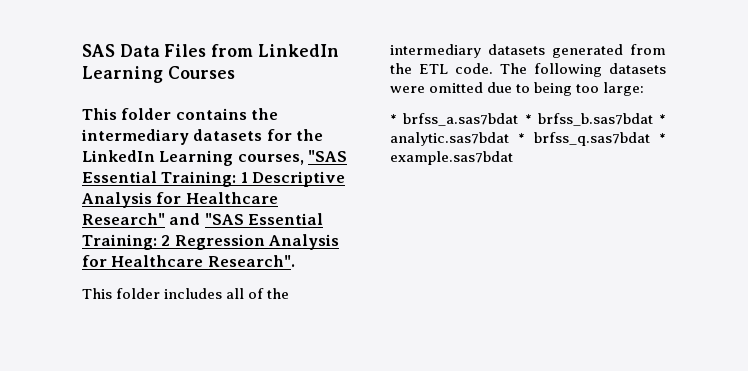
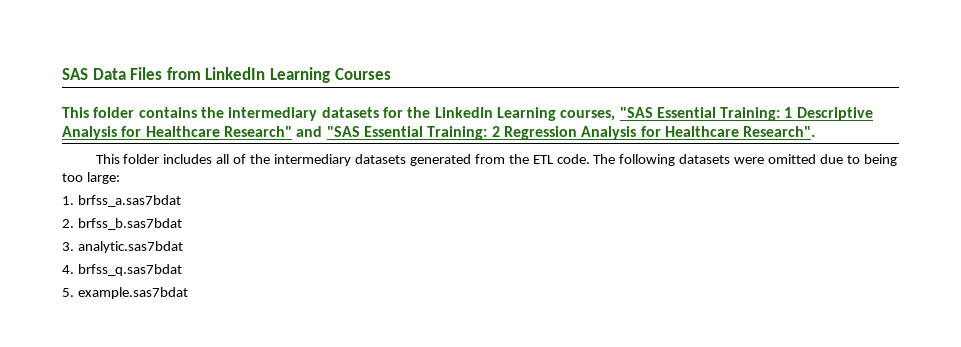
- * brfss_a.sas7bdat * brfss_b.sas7bdat * analytic.sas7bdat * brfss_q.sas7bdat * example.sas7bdat
+ 1. brfss_a.sas7bdat
+ 2. brfss_b.sas7bdat
+ 3. analytic.sas7bdat
+ 4. brfss_q.sas7bdat
+ 5. example.sas7bdat

